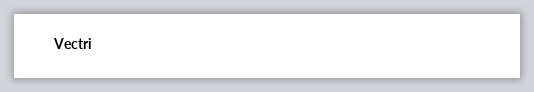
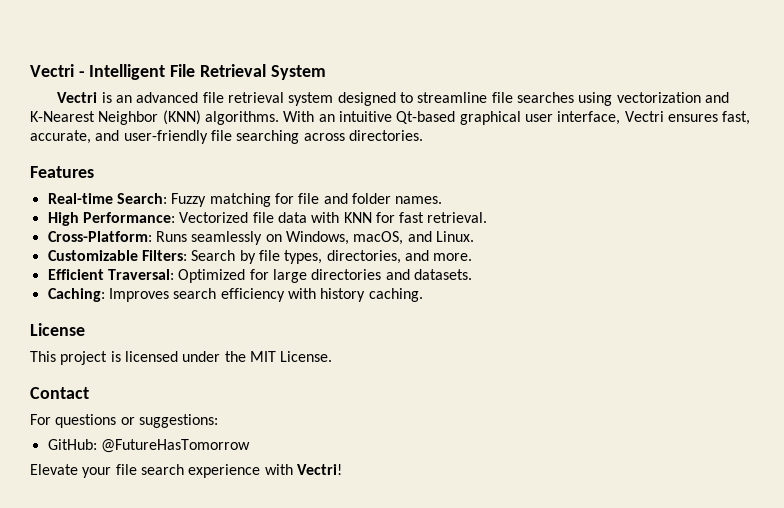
- Vectri
+ Vectri - Intelligent File Retrieval System
+ Vectri is an advanced file retrieval system designed to streamline file searches using vectorization and K-Nearest Neighbor (KNN) algorithms. With an intuitive Qt-based graphical user interface, Vectri ensures fast, accurate, and user-friendly file searching across directories.
+ Features
+ Real-time Search: Fuzzy matching for file and folder names.
+ High Performance: Vectorized file data with KNN for fast retrieval.
+ Cross-Platform: Runs seamlessly on Windows, macOS, and Linux.
+ Customizable Filters: Search by file types, directories, and more.
+ Efficient Traversal: Optimized for large directories and datasets.
+ Caching: Improves search efficiency with history caching.
+ License
+ This project is licensed under the MIT License.
+ Contact
+ For questions or suggestions:
+ GitHub: @FutureHasTomorrow
+ Elevate your file search experience with Vectri!

